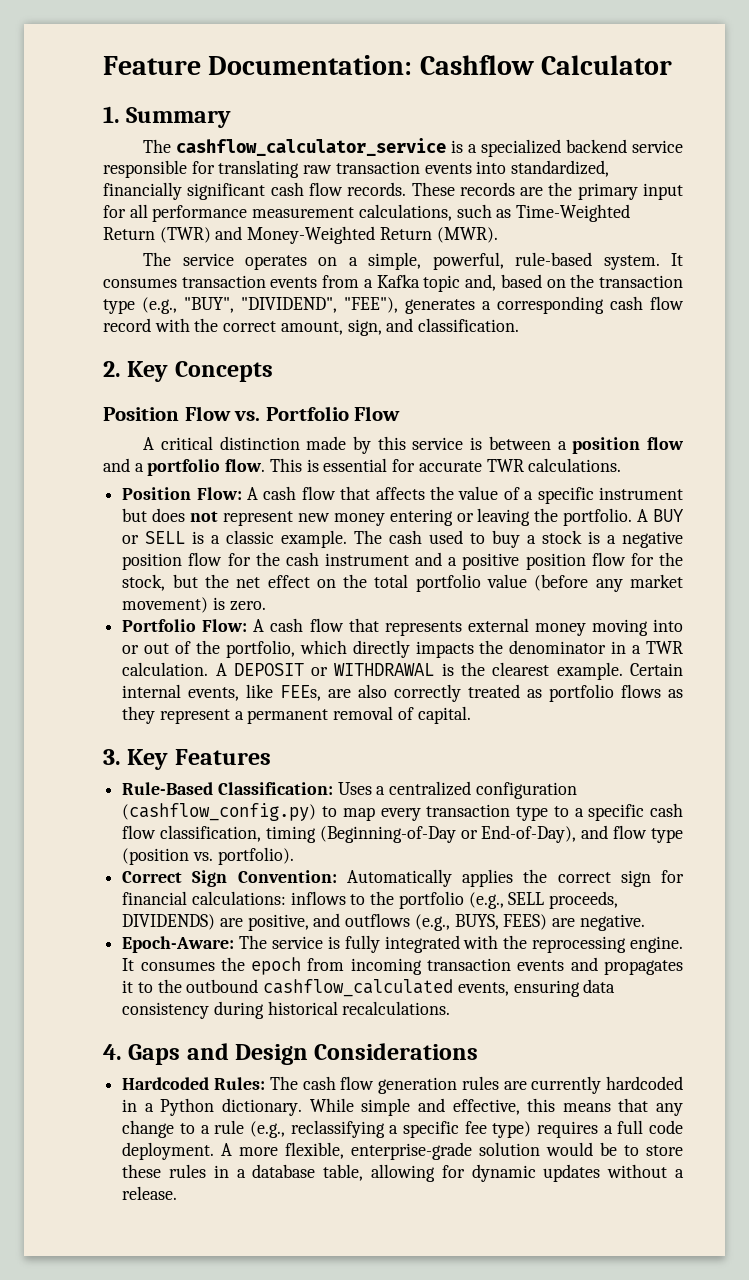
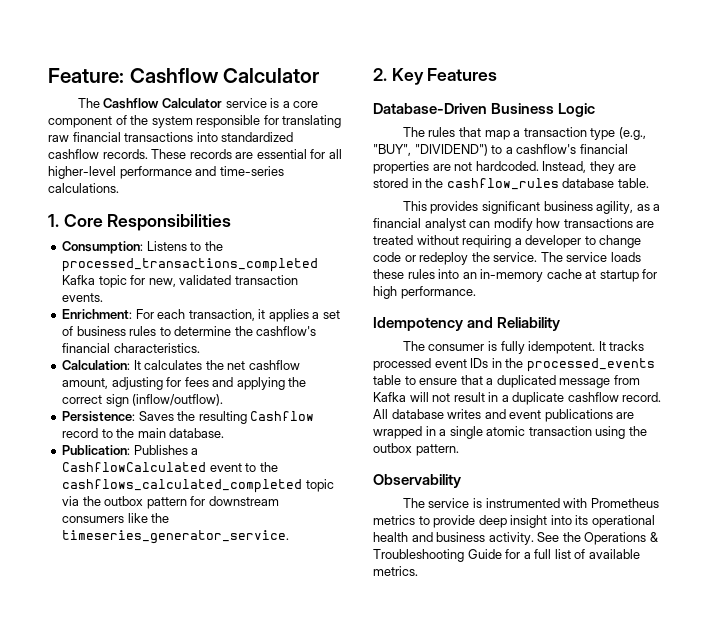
- Feature Documentation: Cashflow Calculator
- 1. Summary
- The cashflow_calculator_service is a specialized backend service responsible for translating raw transaction events into standardized, financially significant cash flow records. These records are the primary input for all performance measurement calculations, such as Time-Weighted Return (TWR) and Money-Weighted Return (MWR).
- The service operates on a simple, powerful, rule-based system. It consumes transaction events from a Kafka topic and, based on the transaction type (e.g., "BUY", "DIVIDEND", "FEE"), generates a corresponding cash flow record with the correct amount, sign, and classification.
- 2. Key Concepts
- Position Flow vs. Portfolio Flow
- A critical distinction made by this service is between a position flow and a portfolio flow. This is essential for accurate TWR calculations.
- Position Flow: A cash flow that affects the value of a specific instrument but does not represent new money entering or leaving the portfolio. A BUY or SELL is a classic example. The cash used to buy a stock is a negative position flow for the cash instrument and a positive position flow for the stock, but the net effect on the total portfolio value (before any market movement) is zero.
- Portfolio Flow: A cash flow that represents external money moving into or out of the portfolio, which directly impacts the denominator in a TWR calculation. A DEPOSIT or WITHDRAWAL is the clearest example. Certain internal events, like FEEs, are also correctly treated as portfolio flows as they represent a permanent removal of capital.
- 3. Key Features
- Rule-Based Classification: Uses a centralized configuration (cashflow_config.py) to map every transaction type to a specific cash flow classification, timing (Beginning-of-Day or End-of-Day), and flow type (position vs. portfolio).
- Correct Sign Convention: Automatically applies the correct sign for financial calculations: inflows to the portfolio (e.g., SELL proceeds, DIVIDENDS) are positive, and outflows (e.g., BUYS, FEES) are negative.
- Epoch-Aware: The service is fully integrated with the reprocessing engine. It consumes the epoch from incoming transaction events and propagates it to the outbound cashflow_calculated events, ensuring data consistency during historical recalculations.
- 4. Gaps and Design Considerations
- Hardcoded Rules: The cash flow generation rules are currently hardcoded in a Python dictionary. While simple and effective, this means that any change to a rule (e.g., reclassifying a specific fee type) requires a full code deployment. A more flexible, enterprise-grade solution would be to store these rules in a database table, allowing for dynamic updates without a release.
+ Feature: Cashflow Calculator
+ The Cashflow Calculator service is a core component of the system responsible for translating raw financial transactions into standardized cashflow records. These records are essential for all higher-level performance and time-series calculations.
+ 1. Core Responsibilities
+ Consumption: Listens to the processed_transactions_completed Kafka topic for new, validated transaction events.
+ Enrichment: For each transaction, it applies a set of business rules to determine the cashflow's financial characteristics.
+ Calculation: It calculates the net cashflow amount, adjusting for fees and applying the correct sign (inflow/outflow).
+ Persistence: Saves the resulting Cashflow record to the main database.
+ Publication: Publishes a CashflowCalculated event to the cashflows_calculated_completed topic via the outbox pattern for downstream consumers like the timeseries_generator_service.
+ 2. Key Features
+ Database-Driven Business Logic
+ The rules that map a transaction type (e.g., "BUY", "DIVIDEND") to a cashflow's financial properties are not hardcoded. Instead, they are stored in the cashflow_rules database table.
+ This provides significant business agility, as a financial analyst can modify how transactions are treated without requiring a developer to change code or redeploy the service. The service loads these rules into an in-memory cache at startup for high performance.
+ Idempotency and Reliability
+ The consumer is fully idempotent. It tracks processed event IDs in the processed_events table to ensure that a duplicated message from Kafka will not result in a duplicate cashflow record. All database writes and event publications are wrapped in a single atomic transaction using the outbox pattern.
+ Observability
+ The service is instrumented with Prometheus metrics to provide deep insight into its operational health and business activity. See the Operations & Troubleshooting Guide for a full list of available metrics.

